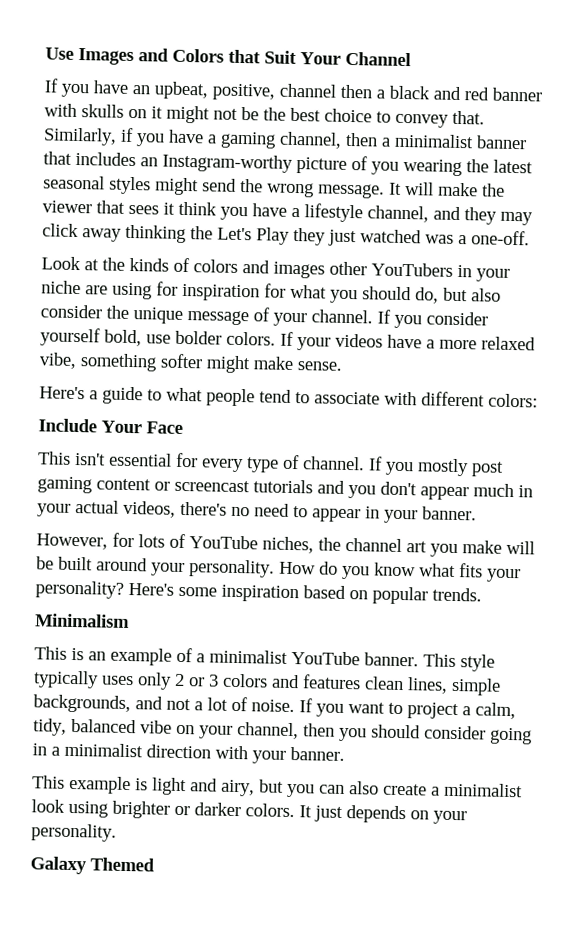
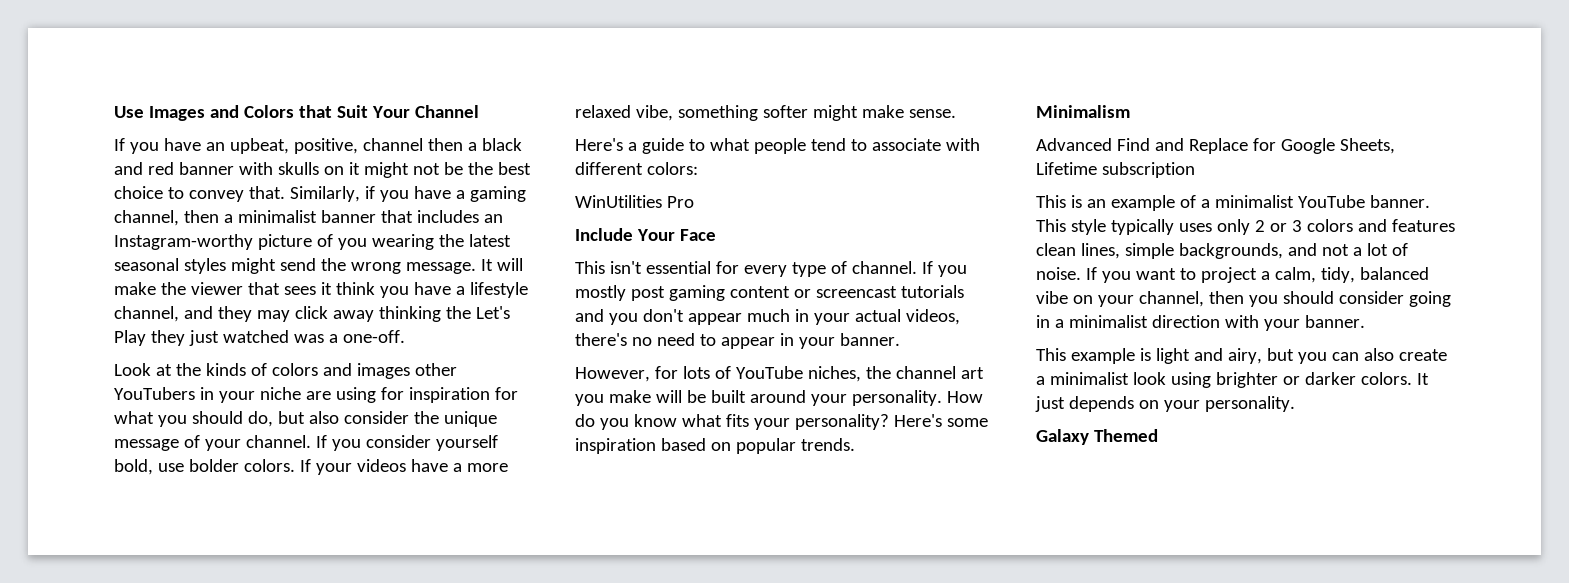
+ WinUtilities Pro
+ Advanced Find and Replace for Google Sheets, Lifetime subscription

